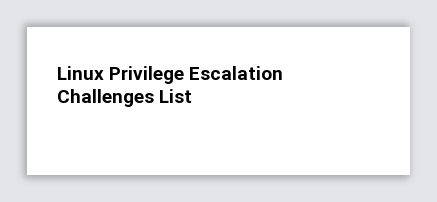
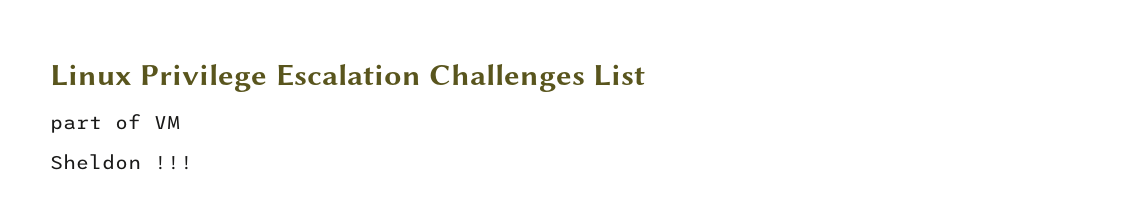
+ part of VM
+ Sheldon !!!

